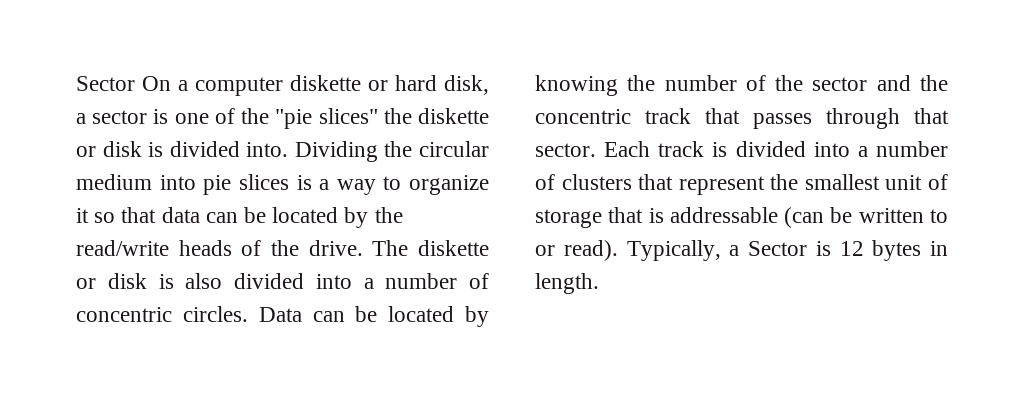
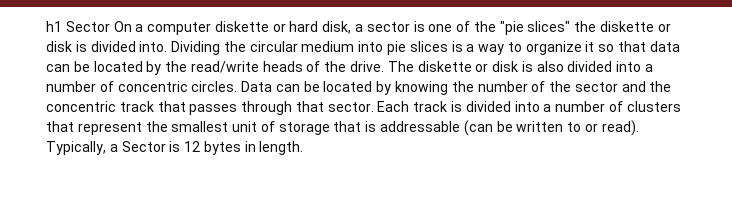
- Sector On a computer diskette or hard disk, a sector is one of the "pie slices" the diskette or disk is divided into.
+ h1 Sector On a computer diskette or hard disk, a sector is one of the "pie slices" the diskette or disk is divided into.

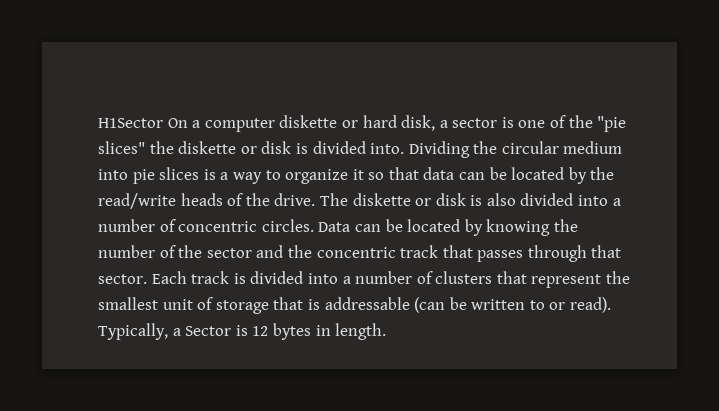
- h1 Sector On a computer diskette or hard disk, a sector is one of the "pie slices" the diskette or disk is divided into.
+ H1Sector On a computer diskette or hard disk, a sector is one of the "pie slices" the diskette or disk is divided into.

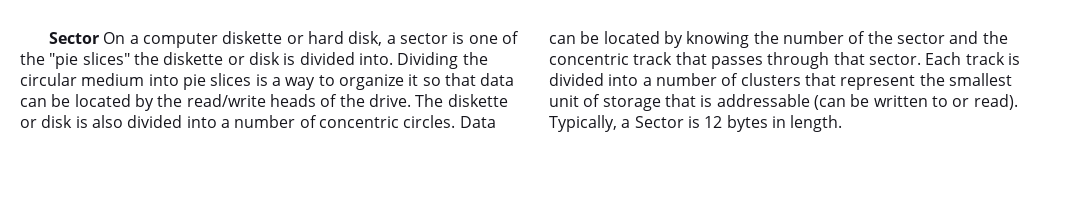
- H1Sector On a computer diskette or hard disk, a sector is one of the "pie slices" the diskette or disk is divided into.
+ Sector On a computer diskette or hard disk, a sector is one of the "pie slices" the diskette or disk is divided into.

